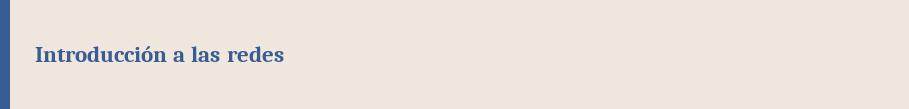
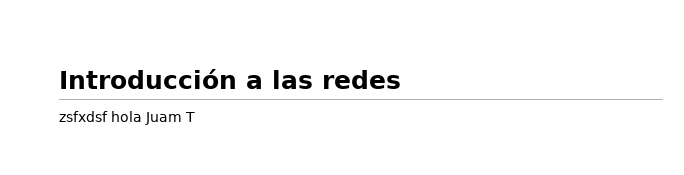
+ zsfxdsf hola Juam T

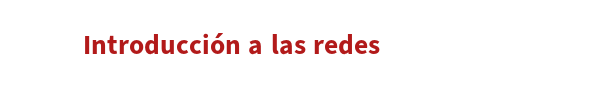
- zsfxdsf hola Juam T

